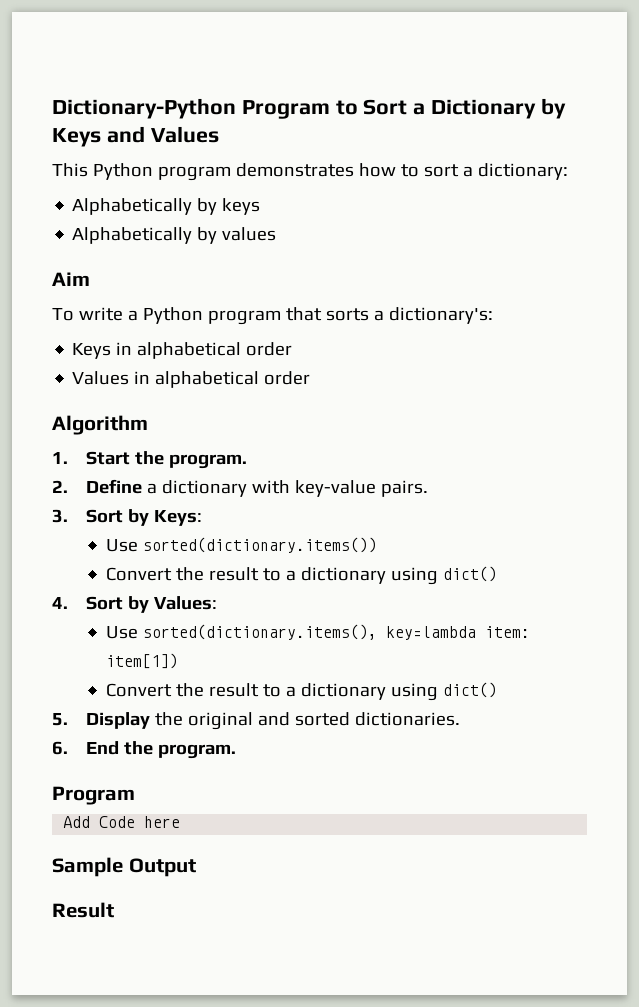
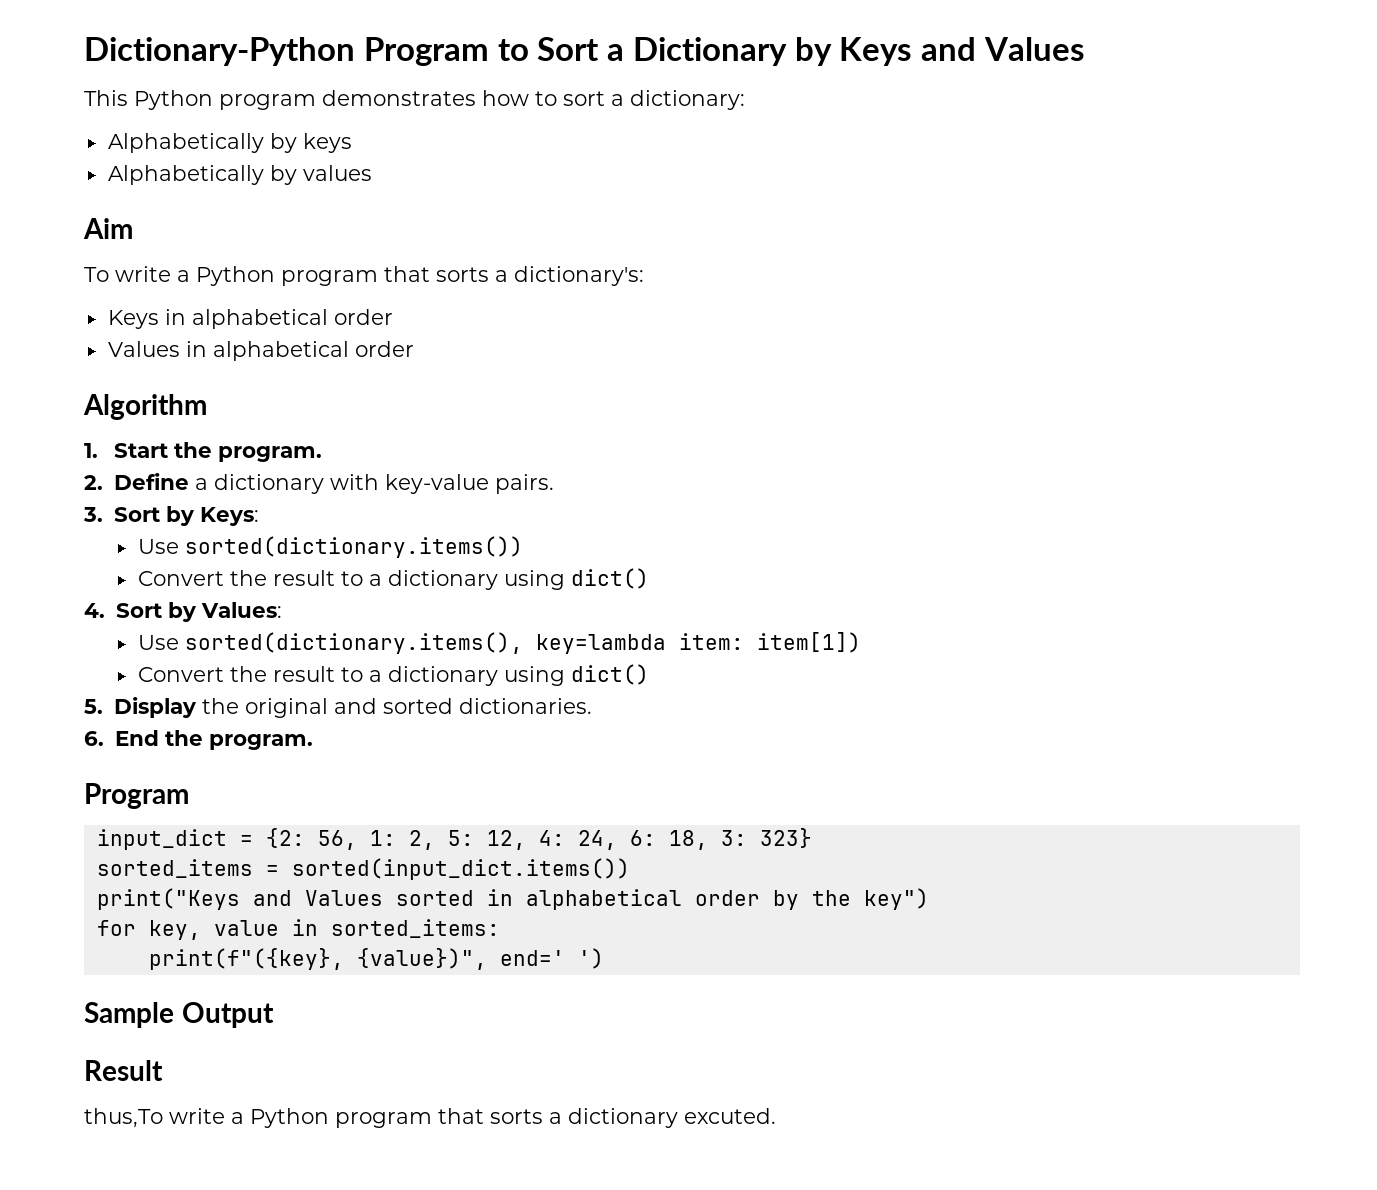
- Add Code here
+ input_dict = {2: 56, 1: 2, 5: 12, 4: 24, 6: 18, 3: 323}
+ sorted_items = sorted(input_dict.items())
+ print("Keys and Values sorted in alphabetical order by the key")
+ for key, value in sorted_items:
+ print(f"({key}, {value})", end=' ')
  Sample Output
  Result
+ thus,To write a Python program that sorts a dictionary excuted.

